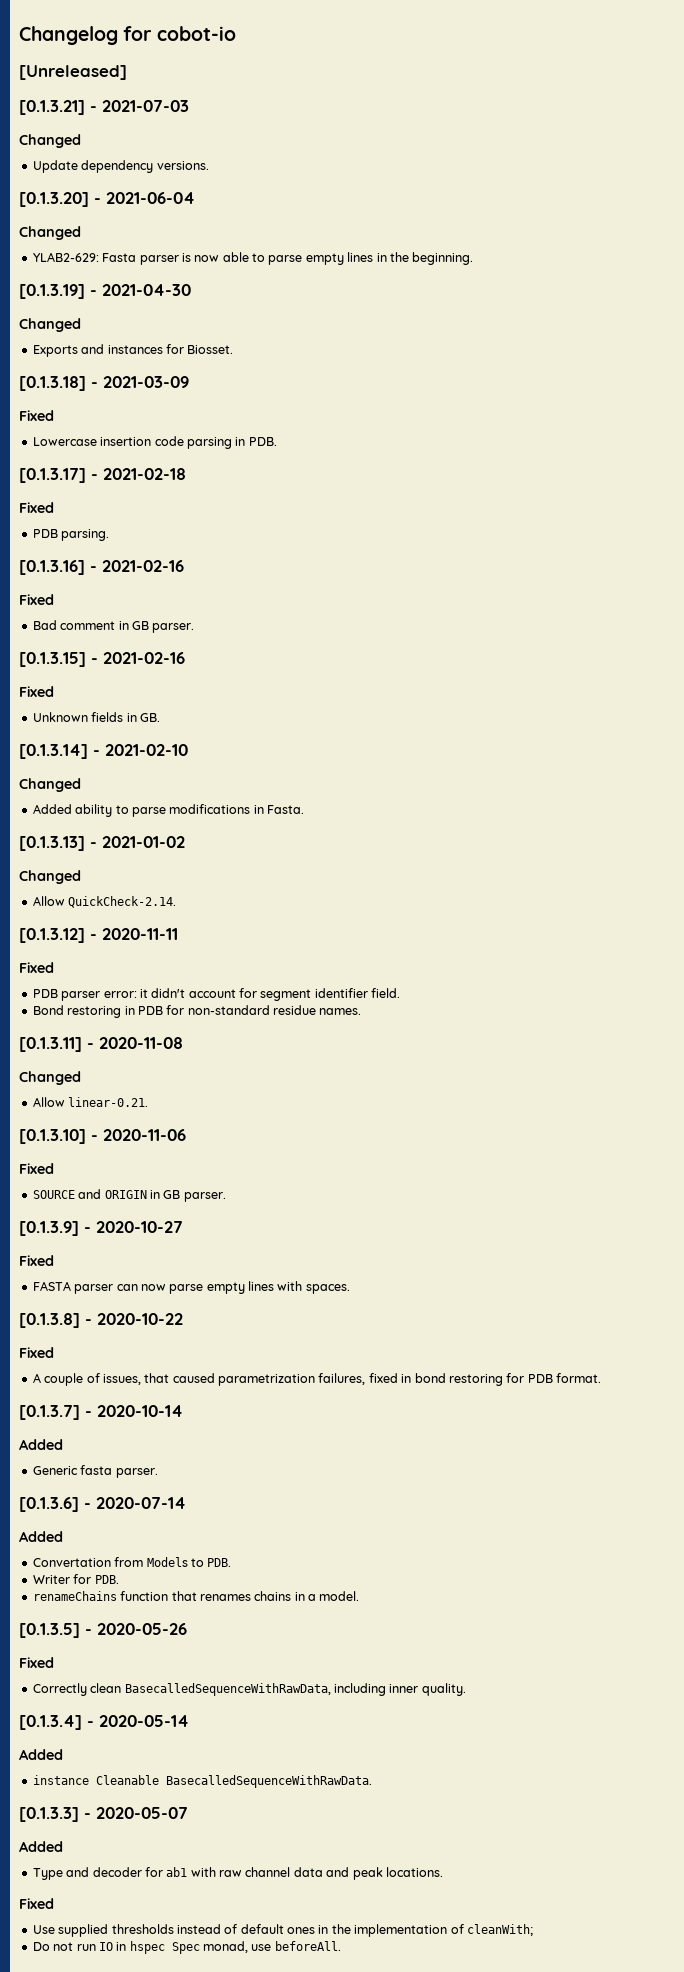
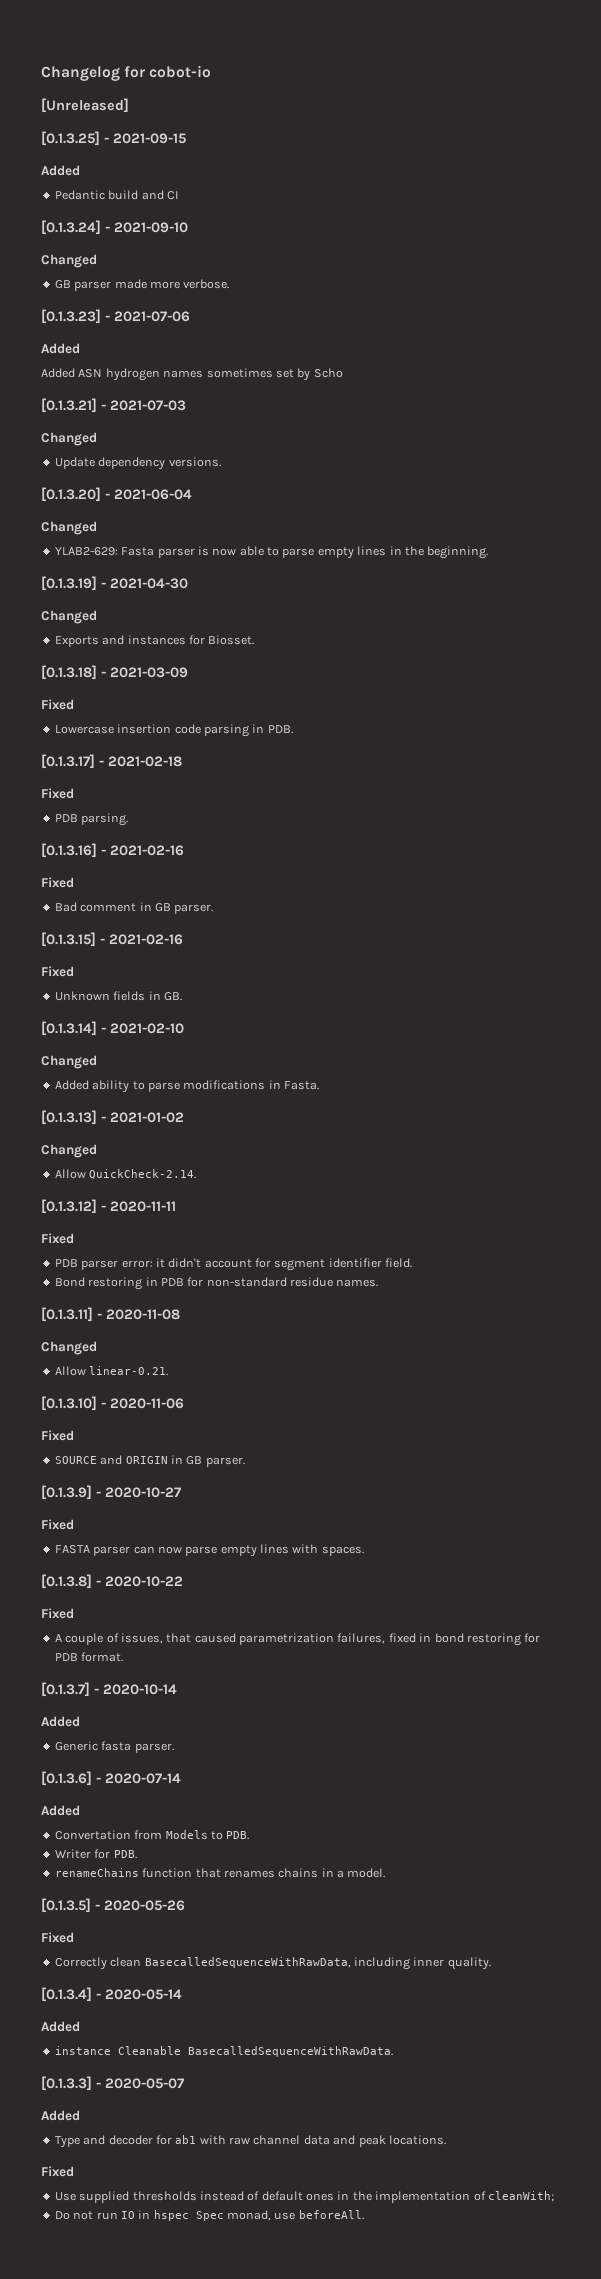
+ [0.1.3.25] - 2021-09-15
+ Added
+ Pedantic build and CI
+ [0.1.3.24] - 2021-09-10
+ Changed
+ GB parser made more verbose.
+ [0.1.3.23] - 2021-07-06
+ Added
+ Added ASN hydrogen names sometimes set by Scho

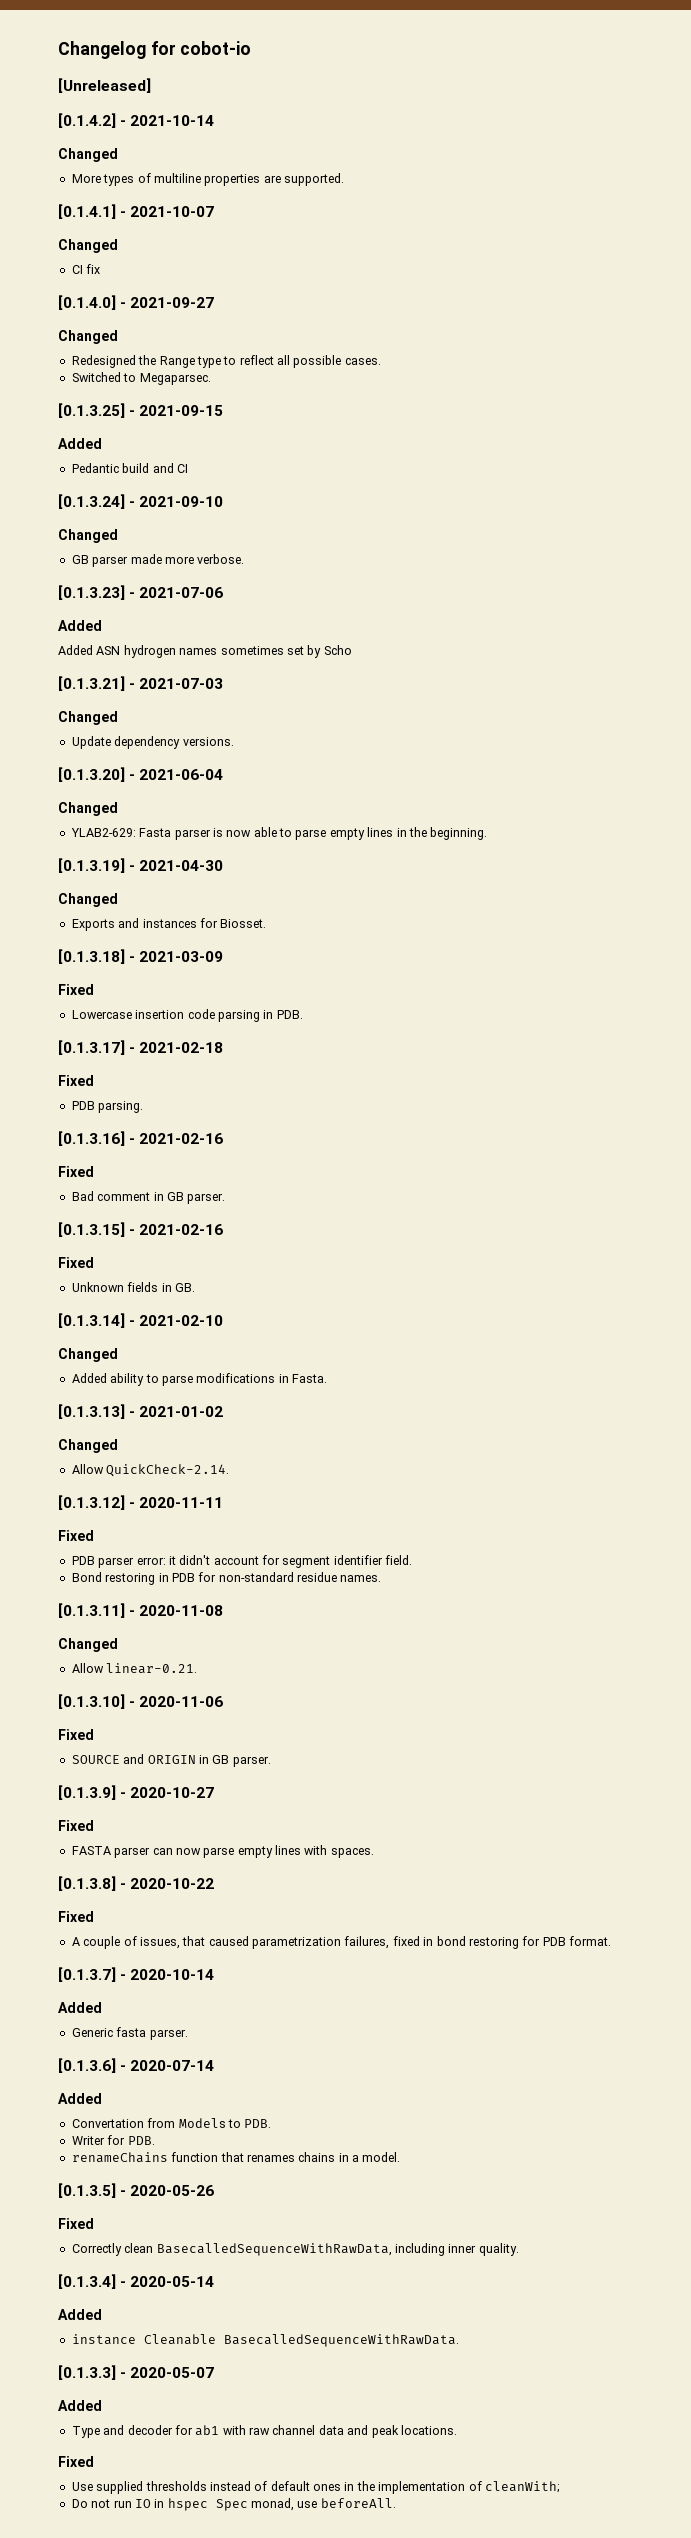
+ [0.1.4.2] - 2021-10-14
+ Changed
+ More types of multiline properties are supported.
+ [0.1.4.1] - 2021-10-07
+ Changed
+ CI fix
+ [0.1.4.0] - 2021-09-27
+ Changed
+ Redesigned the Range type to reflect all possible cases.
+ Switched to Megaparsec.

